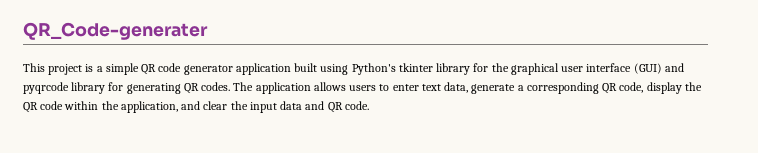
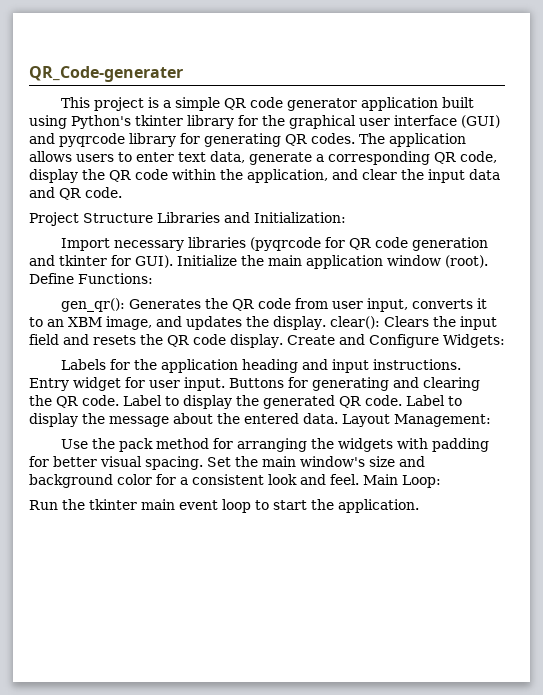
+ Project Structure Libraries and Initialization:
+ Import necessary libraries (pyqrcode for QR code generation and tkinter for GUI). Initialize the main application window (root). Define Functions:
+ gen_qr(): Generates the QR code from user input, converts it to an XBM image, and updates the display. clear(): Clears the input field and resets the QR code display. Create and Configure Widgets:
+ Labels for the application heading and input instructions. Entry widget for user input. Buttons for generating and clearing the QR code. Label to display the generated QR code. Label to display the message about the entered data. Layout Management:
+ Use the pack method for arranging the widgets with padding for better visual spacing. Set the main window's size and background color for a consistent look and feel. Main Loop:
+ Run the tkinter main event loop to start the application.

